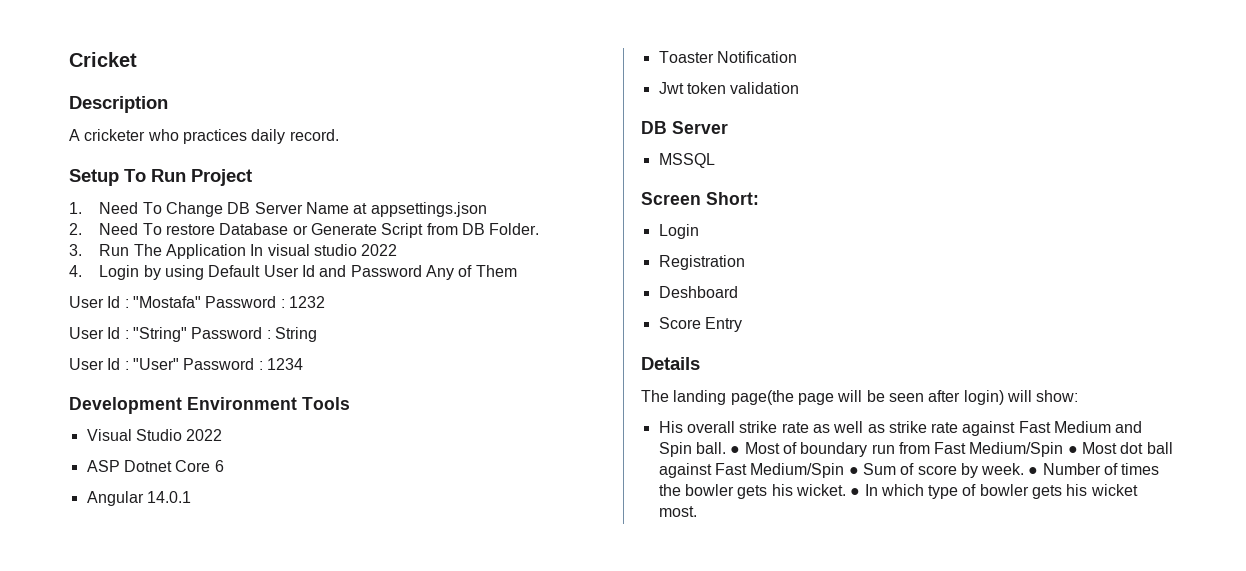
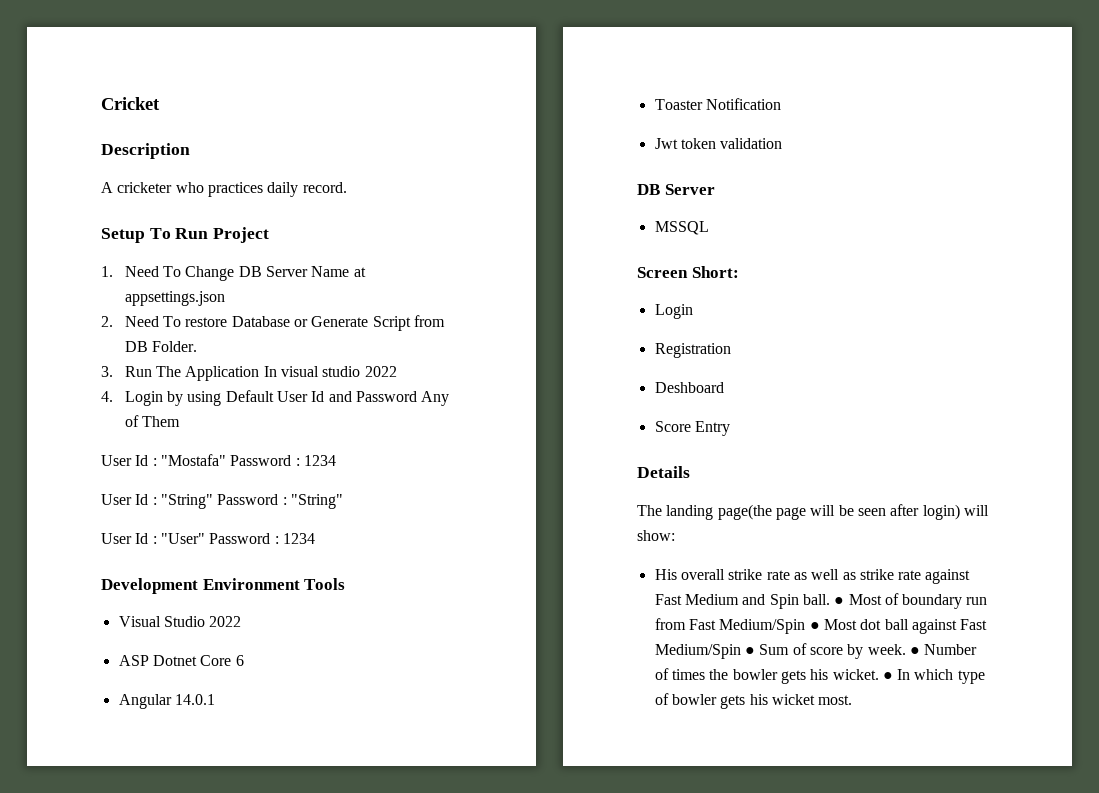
- User Id : "Mostafa" Password : 1232
+ User Id : "Mostafa" Password : 1234
- User Id : "String" Password : String
+ User Id : "String" Password : "String"

